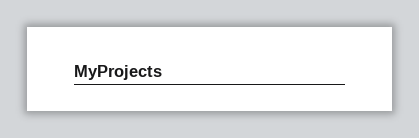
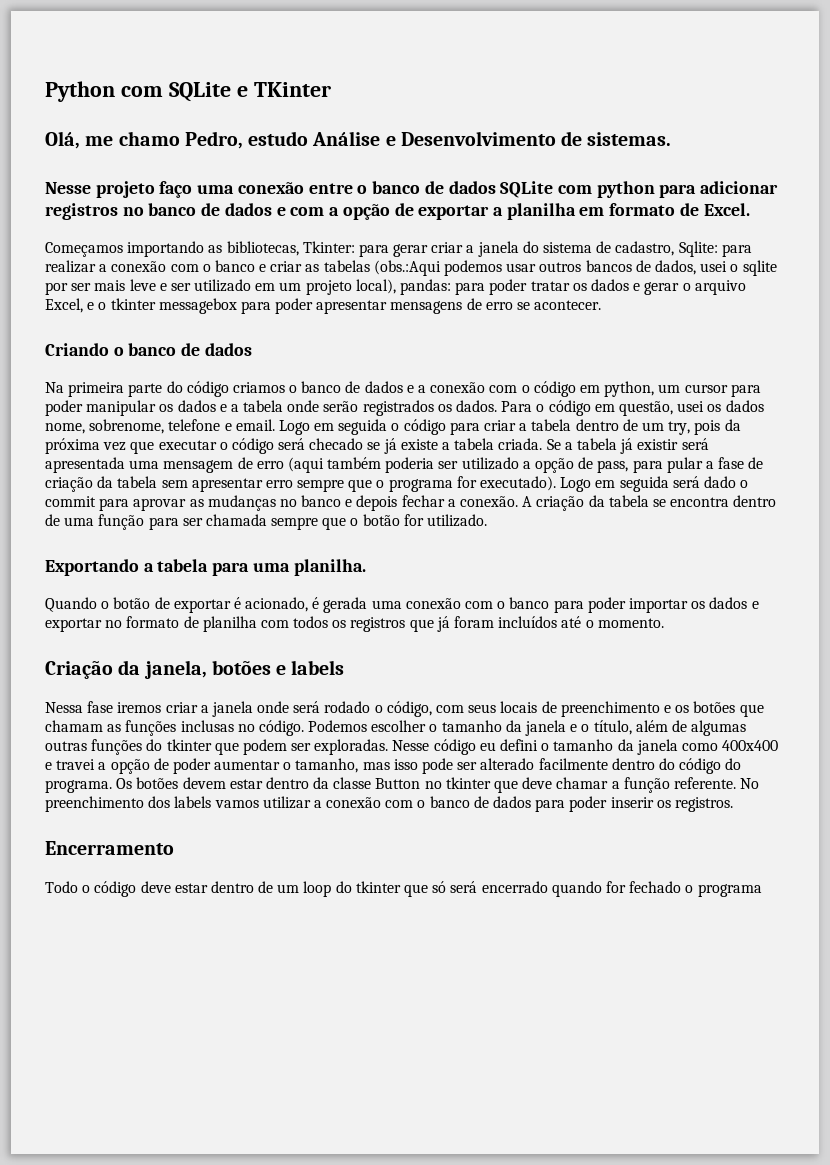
- MyProjects
+ Python com SQLite e TKinter
+ Olá, me chamo Pedro, estudo Análise e Desenvolvimento de sistemas.
+ Nesse projeto faço uma conexão entre o banco de dados SQLite com python para adicionar registros no banco de dados e com a opção de exportar a planilha em formato de Excel.
+ Começamos importando as bibliotecas, Tkinter: para gerar criar a janela do sistema de cadastro, Sqlite: para realizar a conexão com o banco e criar as tabelas (obs.:Aqui podemos usar outros bancos de dados, usei o sqlite por ser mais leve e ser utilizado em um projeto local), pandas: para poder tratar os dados e gerar o arquivo Excel, e o tkinter messagebox para poder apresentar mensagens de erro se acontecer.
+ Criando o banco de dados
+ Na primeira parte do código criamos o banco de dados e a conexão com o código em python, um cursor para poder manipular os dados e a tabela onde serão registrados os dados. Para o código em questão, usei os dados nome, sobrenome, telefone e email. Logo em seguida o código para criar a tabela dentro de um try, pois da próxima vez que executar o código será checado se já existe a tabela criada. Se a tabela já existir será apresentada uma mensagem de erro (aqui também poderia ser utilizado a opção de pass, para pular a fase de criação da tabela sem apresentar erro sempre que o programa for executado). Logo em seguida será dado o commit para aprovar as mudanças no banco e depois fechar a conexão. A criação da tabela se encontra dentro de uma função para ser chamada sempre que o botão for utilizado.
+ Exportando a tabela para uma planilha.
+ Quando o botão de exportar é acionado, é gerada uma conexão com o banco para poder importar os dados e exportar no formato de planilha com todos os registros que já foram incluídos até o momento.
+ Criação da janela, botões e labels
+ Nessa fase iremos criar a janela onde será rodado o código, com seus locais de preenchimento e os botões que chamam as funções inclusas no código. Podemos escolher o tamanho da janela e o título, além de algumas outras funções do tkinter que podem ser exploradas. Nesse código eu defini o tamanho da janela como 400x400 e travei a opção de poder aumentar o tamanho, mas isso pode ser alterado facilmente dentro do código do programa. Os botões devem estar dentro da classe Button no tkinter que deve chamar a função referente. No preenchimento dos labels vamos utilizar a conexão com o banco de dados para poder inserir os registros.
+ Encerramento
+ Todo o código deve estar dentro de um loop do tkinter que só será encerrado quando for fechado o programa

